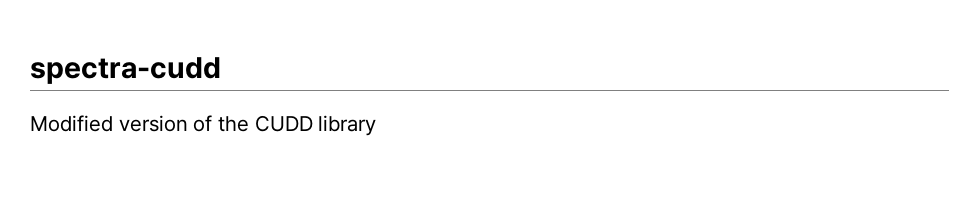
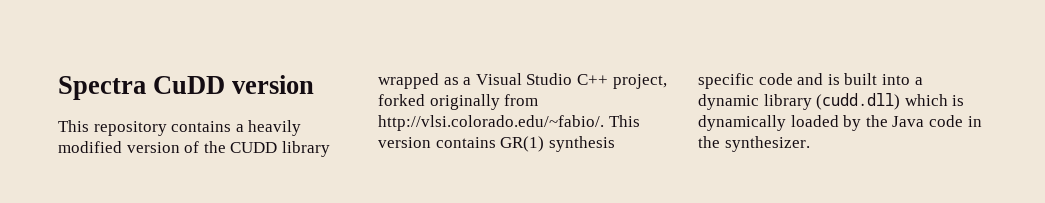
- spectra-cudd
- Modified version of the CUDD library
+ Spectra CuDD version
+ This repository contains a heavily modified version of the CUDD library wrapped as a Visual Studio C++ project, forked originally from http://vlsi.colorado.edu/~fabio/. This version contains GR(1) synthesis specific code and is built into a dynamic library (cudd.dll) which is dynamically loaded by the Java code in the synthesizer.

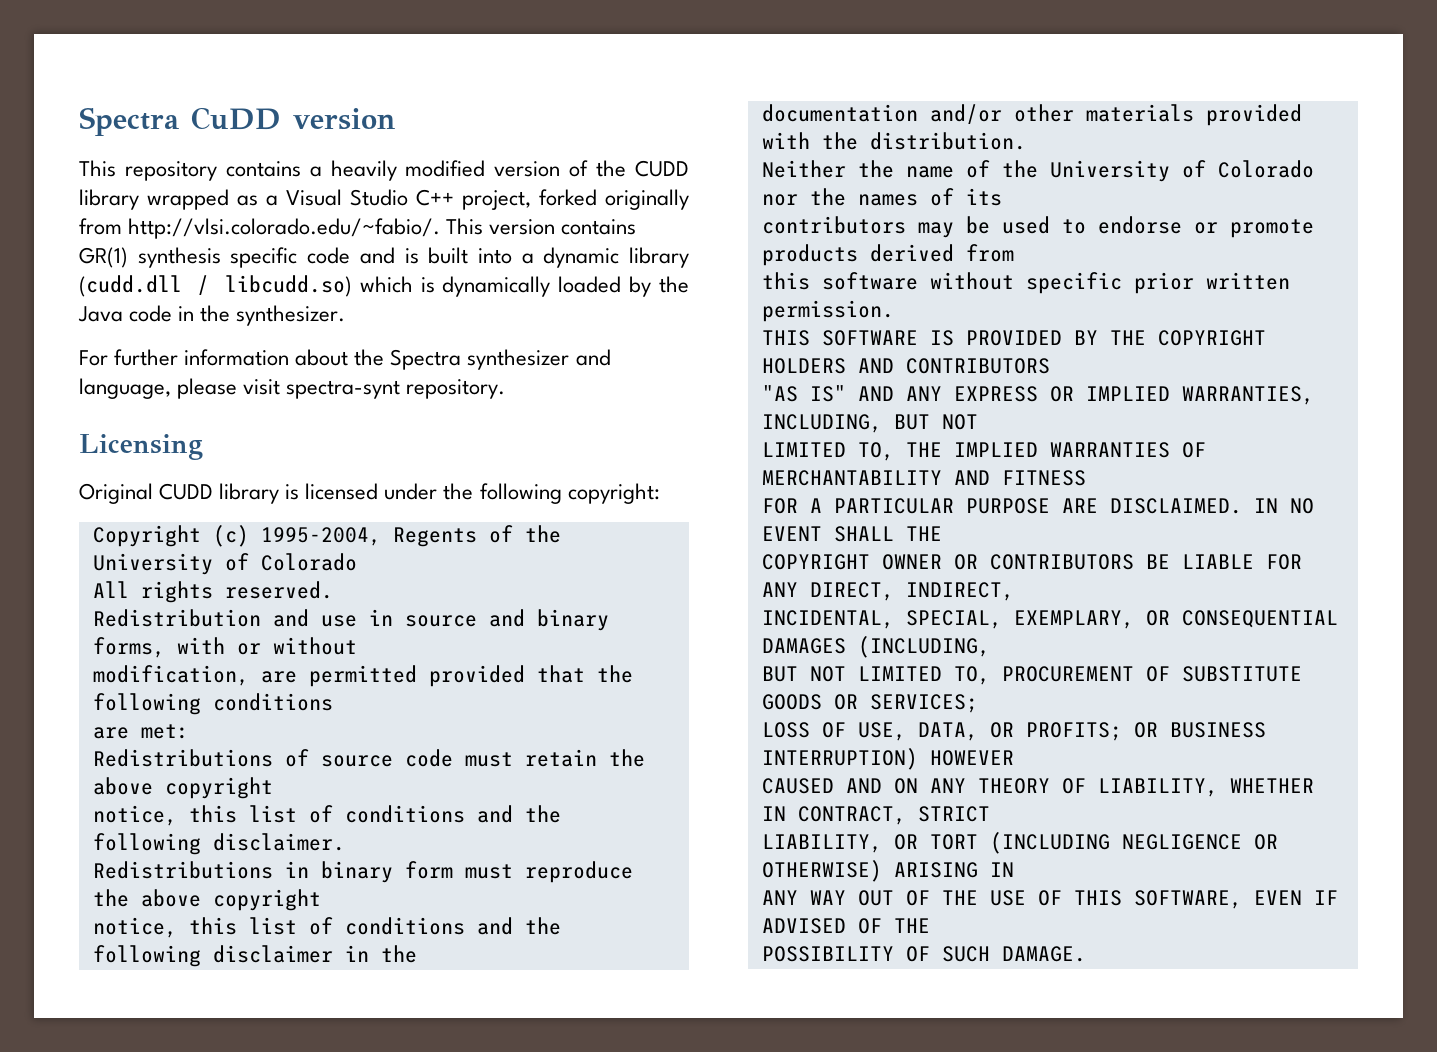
- This repository contains a heavily modified version of the CUDD library wrapped as a Visual Studio C++ project, forked originally from http://vlsi.colorado.edu/~fabio/. This version contains GR(1) synthesis specific code and is built into a dynamic library (cudd.dll) which is dynamically loaded by the Java code in the synthesizer.
+ This repository contains a heavily modified version of the CUDD library wrapped as a Visual Studio C++ project, forked originally from http://vlsi.colorado.edu/~fabio/. This version contains GR(1) synthesis specific code and is built into a dynamic library (cudd.dll / libcudd.so) which is dynamically loaded by the Java code in the synthesizer.
+ For further information about the Spectra synthesizer and language, please visit spectra-synt repository.
+ Licensing
+ Original CUDD library is licensed under the following copyright:
+ Copyright (c) 1995-2004, Regents of the University of Colorado
+ All rights reserved.
+ Redistribution and use in source and binary forms, with or without
+ modification, are permitted provided that the following conditions
+ are met:
+ Redistributions of source code must retain the above copyright
+ notice, this list of conditions and the following disclaimer.
+ Redistributions in binary form must reproduce the above copyright
+ notice, this list of conditions and the following disclaimer in the
+ documentation and/or other materials provided with the distribution.
+ Neither the name of the University of Colorado nor the names of its
+ contributors may be used to endorse or promote products derived from
+ this software without specific prior written permission.
+ THIS SOFTWARE IS PROVIDED BY THE COPYRIGHT HOLDERS AND CONTRIBUTORS
+ "AS IS" AND ANY EXPRESS OR IMPLIED WARRANTIES, INCLUDING, BUT NOT
+ LIMITED TO, THE IMPLIED WARRANTIES OF MERCHANTABILITY AND FITNESS
+ FOR A PARTICULAR PURPOSE ARE DISCLAIMED. IN NO EVENT SHALL THE
+ COPYRIGHT OWNER OR CONTRIBUTORS BE LIABLE FOR ANY DIRECT, INDIRECT,
+ INCIDENTAL, SPECIAL, EXEMPLARY, OR CONSEQUENTIAL DAMAGES (INCLUDING,
+ BUT NOT LIMITED TO, PROCUREMENT OF SUBSTITUTE GOODS OR SERVICES;
+ LOSS OF USE, DATA, OR PROFITS; OR BUSINESS INTERRUPTION) HOWEVER
+ CAUSED AND ON ANY THEORY OF LIABILITY, WHETHER IN CONTRACT, STRICT
+ LIABILITY, OR TORT (INCLUDING NEGLIGENCE OR OTHERWISE) ARISING IN
+ ANY WAY OUT OF THE USE OF THIS SOFTWARE, EVEN IF ADVISED OF THE
+ POSSIBILITY OF SUCH DAMAGE.

